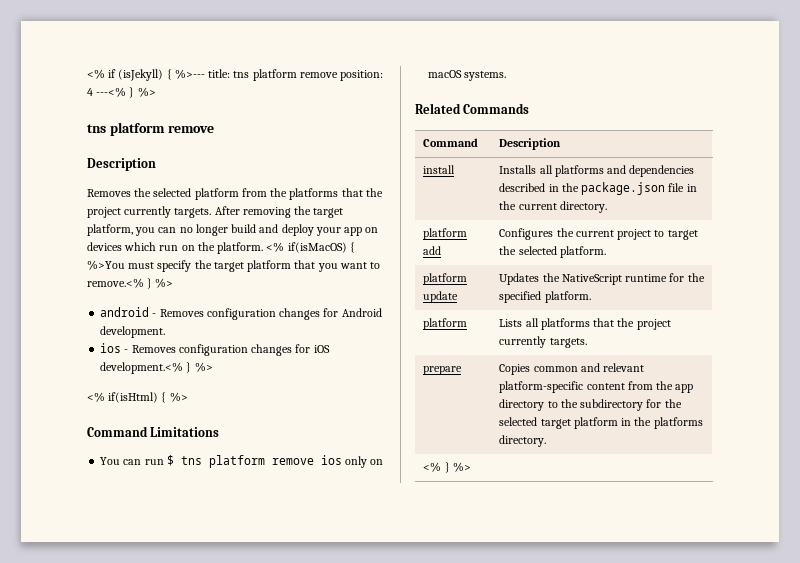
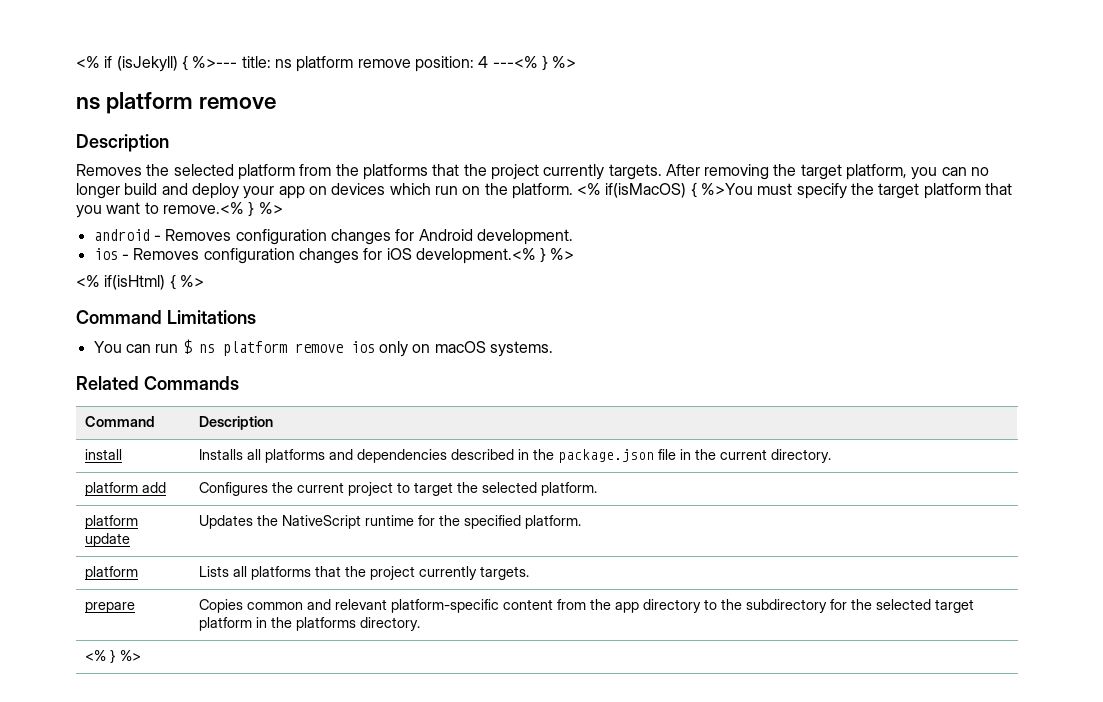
- <% if (isJekyll) { %>--- title: tns platform remove position: 4 ---<% } %>
- tns platform remove
+ <% if (isJekyll) { %>--- title: ns platform remove position: 4 ---<% } %>
+ ns platform remove
- You can run $ tns platform remove ios only on macOS systems.
+ You can run $ ns platform remove ios only on macOS systems.

